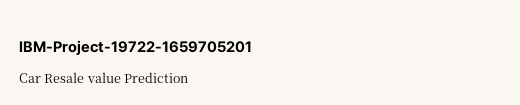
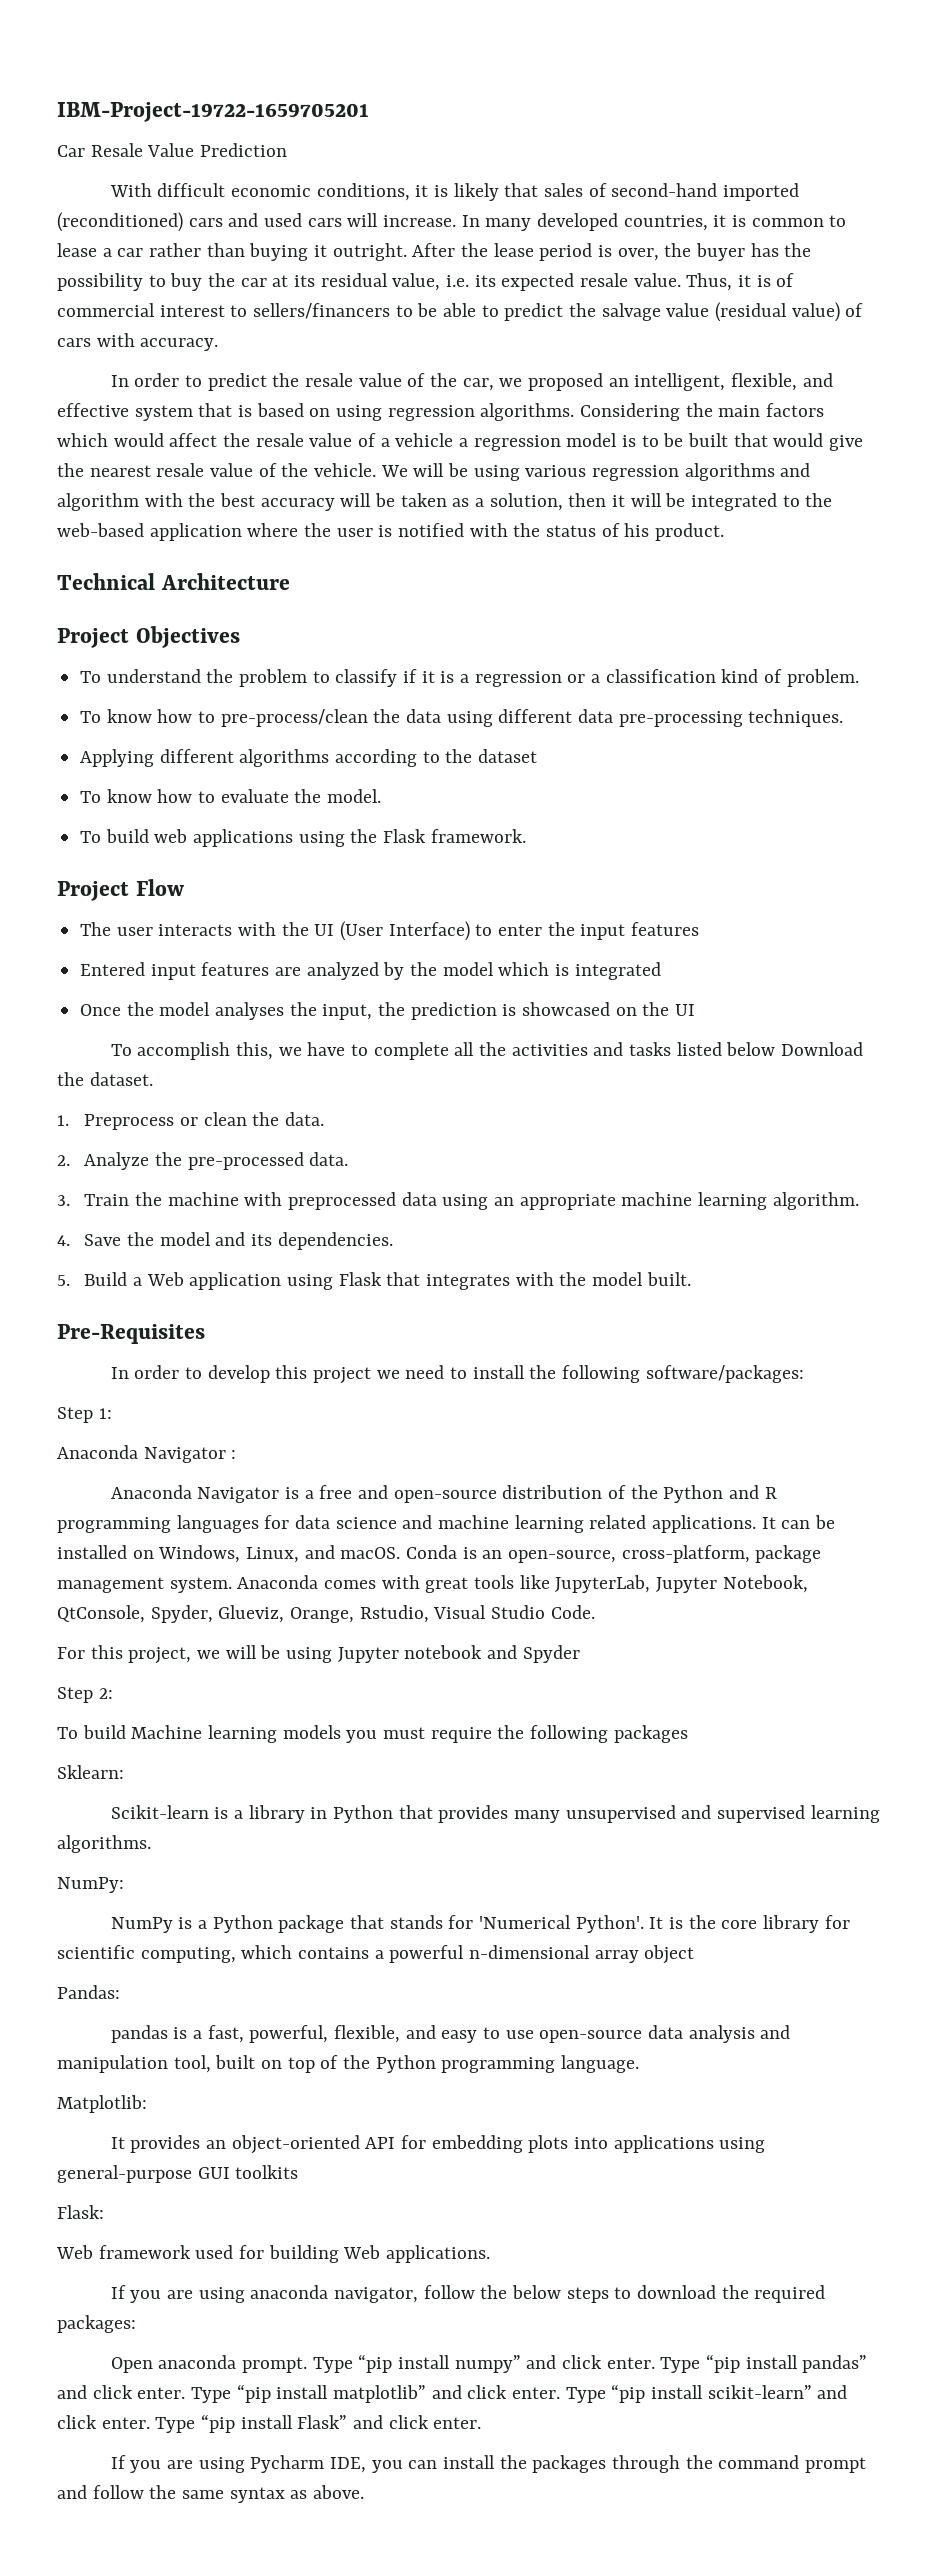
- Car Resale value Prediction
+ Car Resale Value Prediction
+ With difficult economic conditions, it is likely that sales of second-hand imported (reconditioned) cars and used cars will increase. In many developed countries, it is common to lease a car rather than buying it outright. After the lease period is over, the buyer has the possibility to buy the car at its residual value, i.e. its expected resale value. Thus, it is of commercial interest to sellers/financers to be able to predict the salvage value (residual value) of cars with accuracy.
+ In order to predict the resale value of the car, we proposed an intelligent, flexible, and effective system that is based on using regression algorithms. Considering the main factors which would affect the resale value of a vehicle a regression model is to be built that would give the nearest resale value of the vehicle. We will be using various regression algorithms and algorithm with the best accuracy will be taken as a solution, then it will be integrated to the web-based application where the user is notified with the status of his product.
+ Technical Architecture
+ Project Objectives
+ To understand the problem to classify if it is a regression or a classification kind of problem.
+ To know how to pre-process/clean the data using different data pre-processing techniques.
+ Applying different algorithms according to the dataset
+ To know how to evaluate the model.
+ To build web applications using the Flask framework.
+ Project Flow
+ The user interacts with the UI (User Interface) to enter the input features
+ Entered input features are analyzed by the model which is integrated
+ Once the model analyses the input, the prediction is showcased on the UI
+ To accomplish this, we have to complete all the activities and tasks listed below Download the dataset.
+ 1. Preprocess or clean the data.
+ 2. Analyze the pre-processed data.
+ 3. Train the machine with preprocessed data using an appropriate machine learning algorithm.
+ 4. Save the model and its dependencies.
+ 5. Build a Web application using Flask that integrates with the model built.
+ Pre-Requisites
+ In order to develop this project we need to install the following software/packages:
+ Step 1:
+ Anaconda Navigator :
+ Anaconda Navigator is a free and open-source distribution of the Python and R programming languages for data science and machine learning related applications. It can be installed on Windows, Linux, and macOS. Conda is an open-source, cross-platform, package management system. Anaconda comes with great tools like JupyterLab, Jupyter Notebook, QtConsole, Spyder, Glueviz, Orange, Rstudio, Visual Studio Code.
+ For this project, we will be using Jupyter notebook and Spyder
+ Step 2:
+ To build Machine learning models you must require the following packages
+ Sklearn:
+ Scikit-learn is a library in Python that provides many unsupervised and supervised learning algorithms.
+ NumPy:
+ NumPy is a Python package that stands for 'Numerical Python'. It is the core library for scientific computing, which contains a powerful n-dimensional array object
+ Pandas:
+ pandas is a fast, powerful, flexible, and easy to use open-source data analysis and manipulation tool, built on top of the Python programming language.
+ Matplotlib:
+ It provides an object-oriented API for embedding plots into applications using general-purpose GUI toolkits
+ Flask:
+ Web framework used for building Web applications.
+ If you are using anaconda navigator, follow the below steps to download the required packages:
+ Open anaconda prompt. Type “pip install numpy” and click enter. Type “pip install pandas” and click enter. Type “pip install matplotlib” and click enter. Type “pip install scikit-learn” and click enter. Type “pip install Flask” and click enter.
+ If you are using Pycharm IDE, you can install the packages through the command prompt and follow the same syntax as above.

